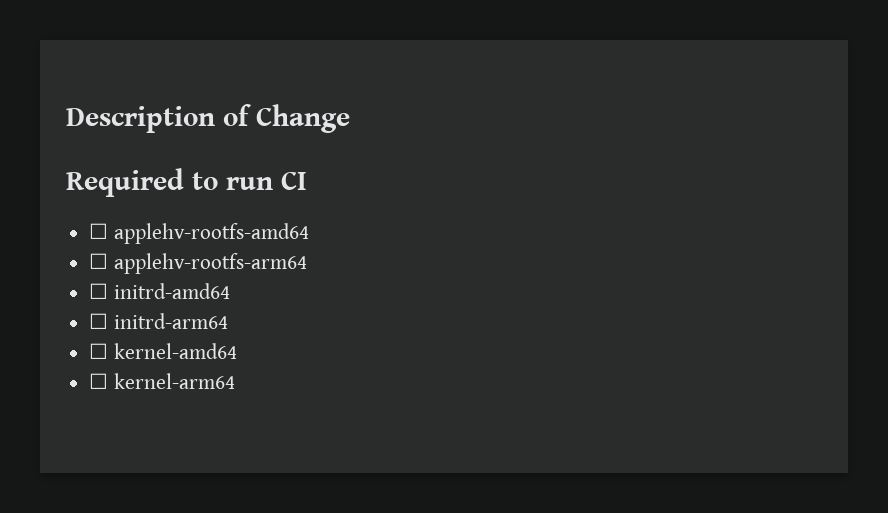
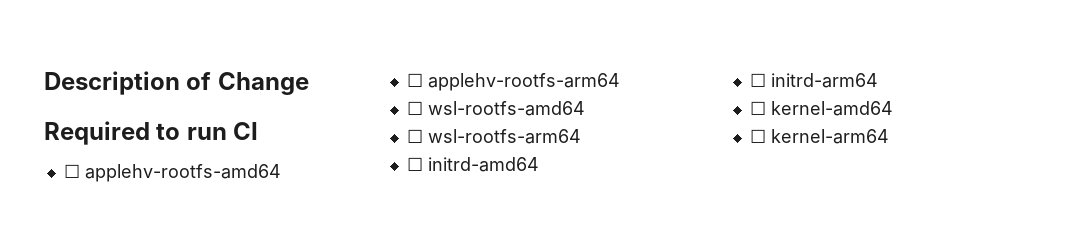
+ ☐ wsl-rootfs-amd64
+ ☐ wsl-rootfs-arm64

